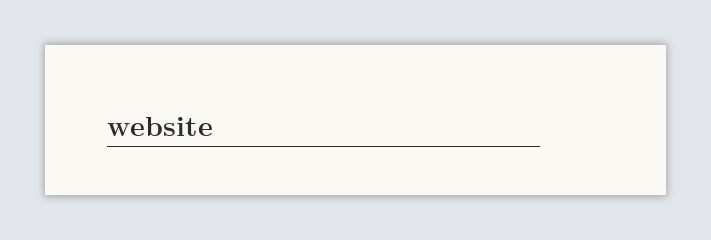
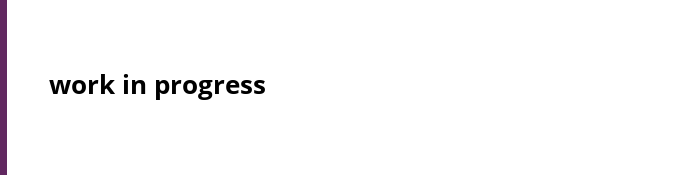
- website
+ work in progress

